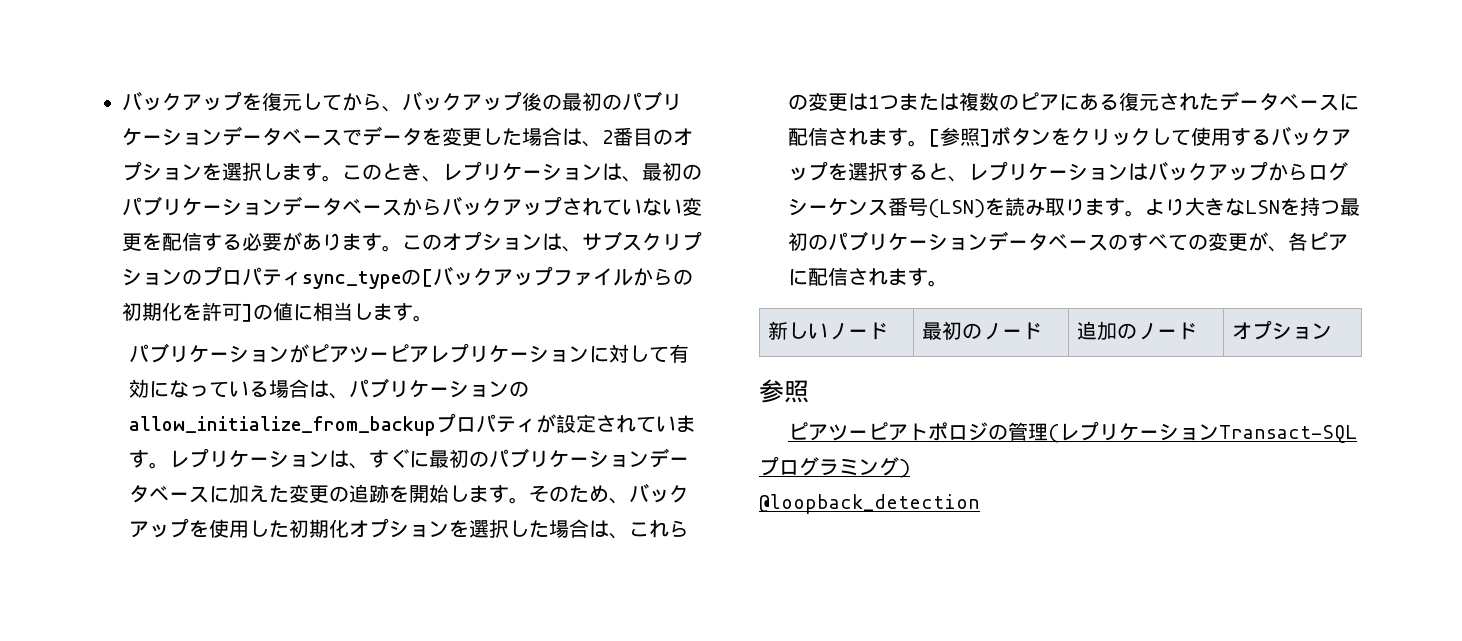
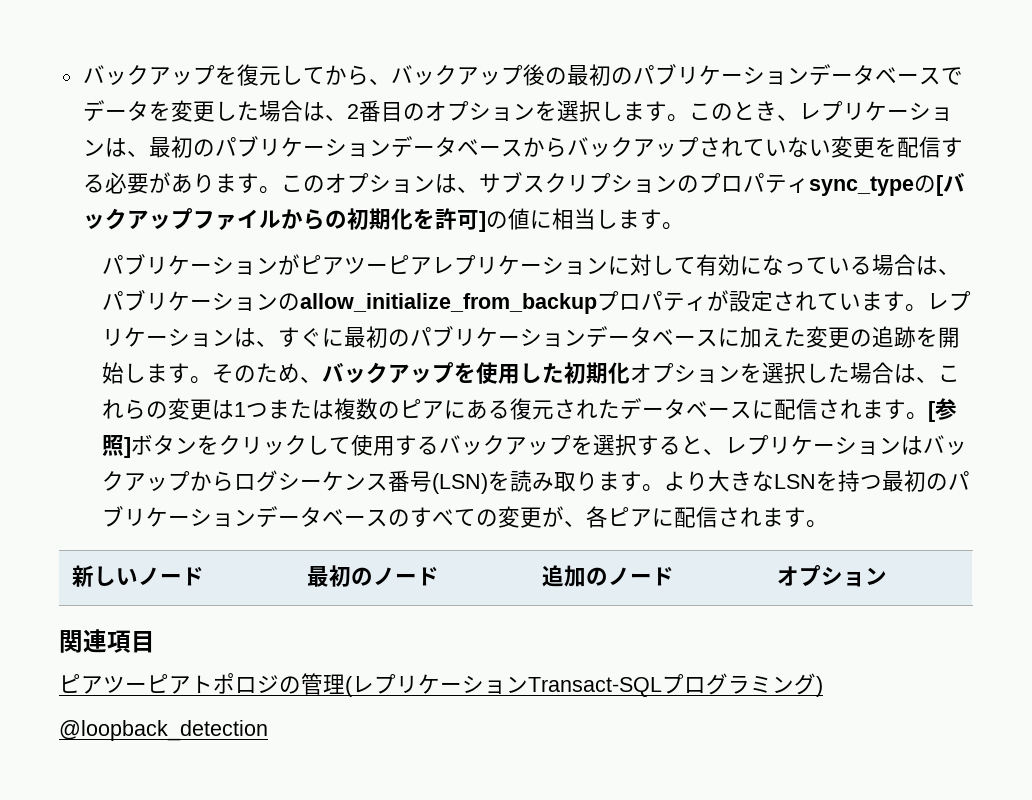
  新しいノード | 最初のノード | 追加のノード | オプション
- 参照
+ 関連項目

